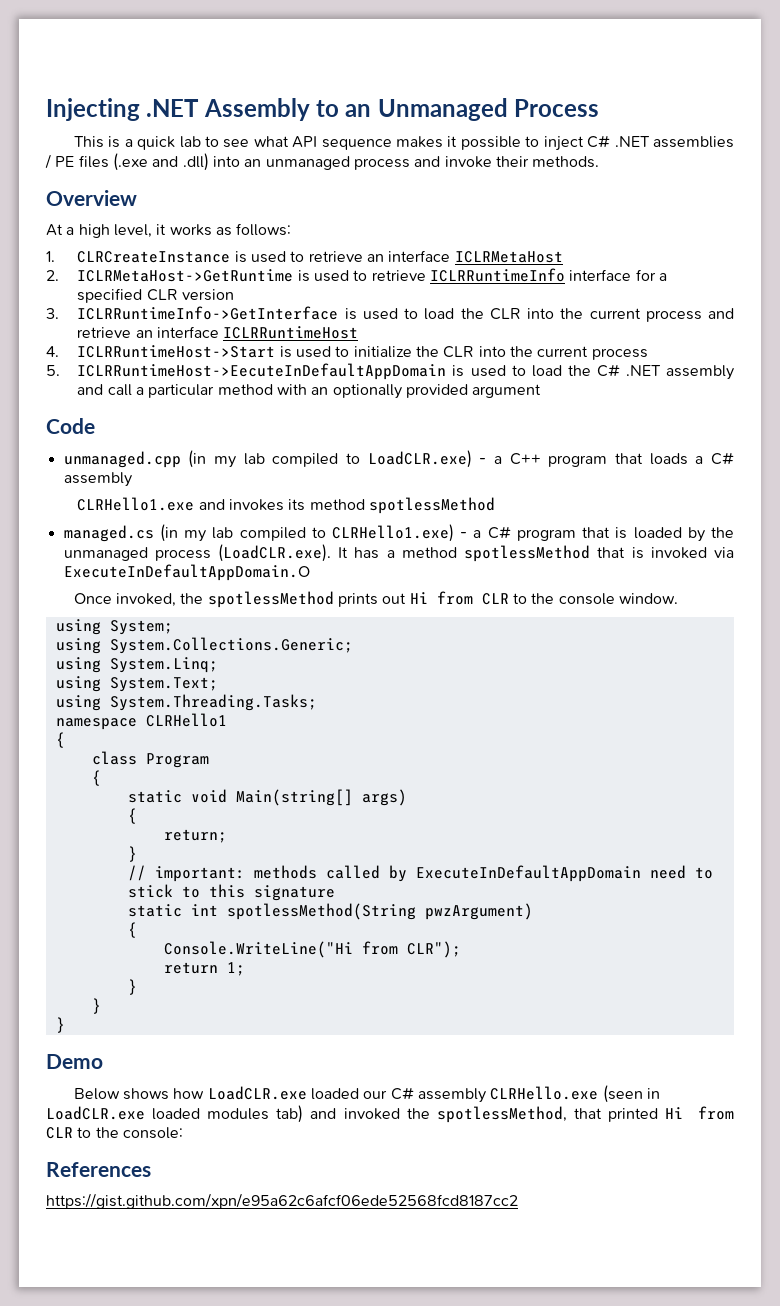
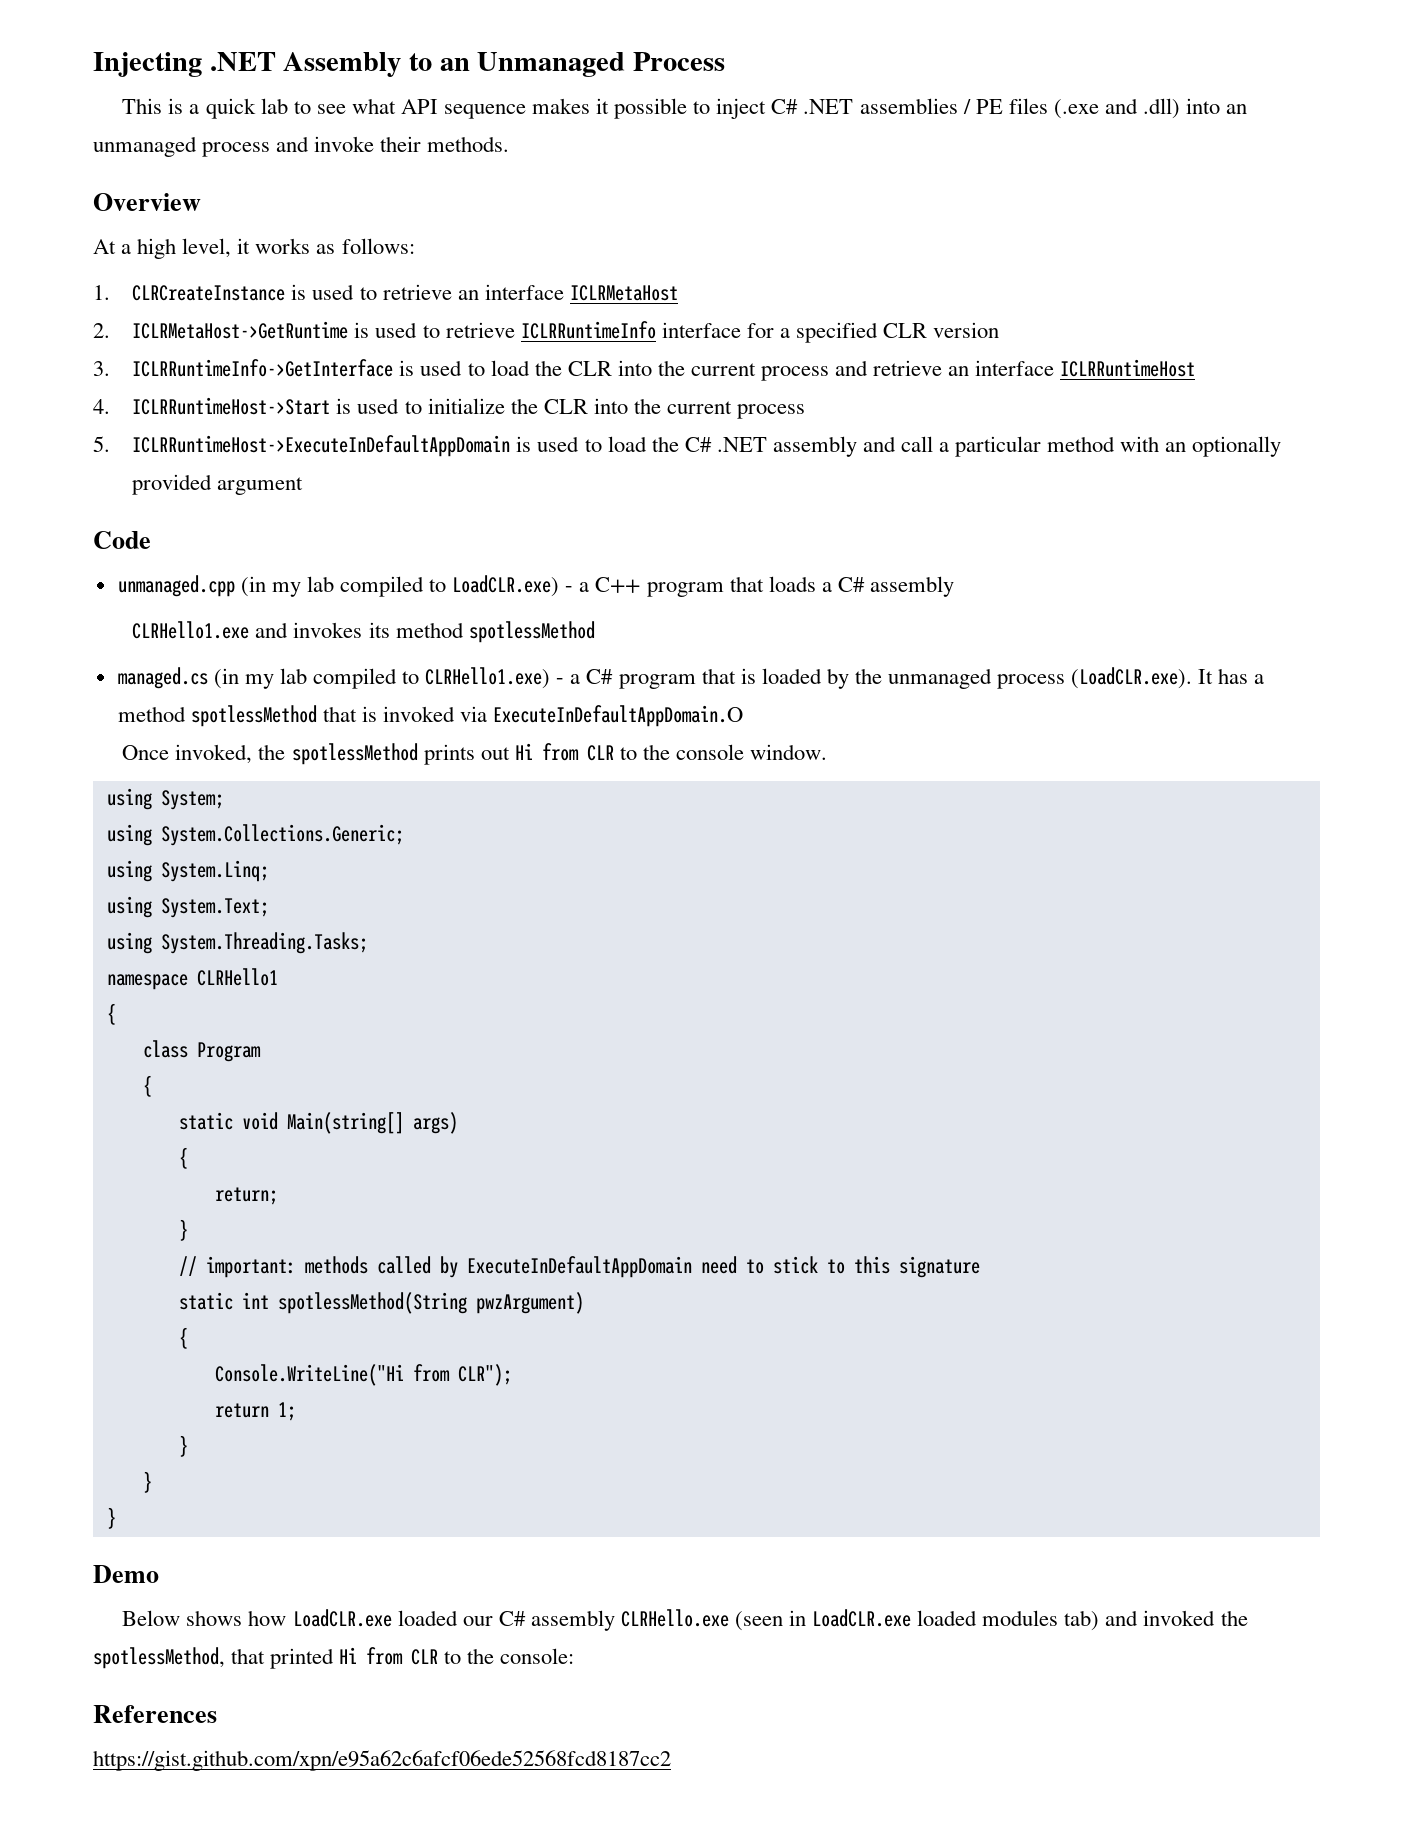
- 5. ICLRRuntimeHost->EecuteInDefaultAppDomain is used to load the C# .NET assembly and call a particular method with an optionally provided argument
+ 5. ICLRRuntimeHost->ExecuteInDefaultAppDomain is used to load the C# .NET assembly and call a particular method with an optionally provided argument

